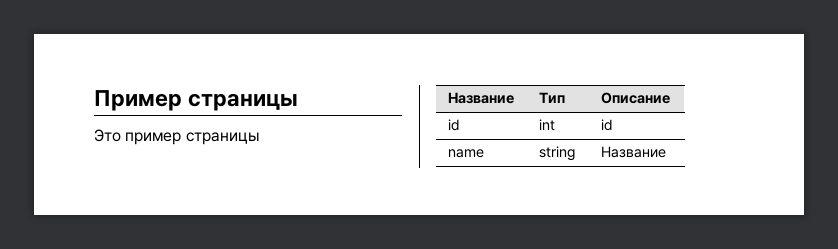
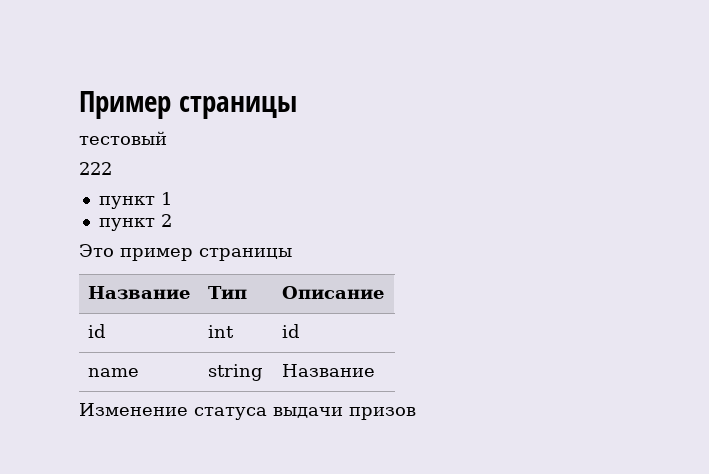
+ тестовый
+ 222
+ пункт 1
+ пункт 2
+ Изменение статуса выдачи призов

